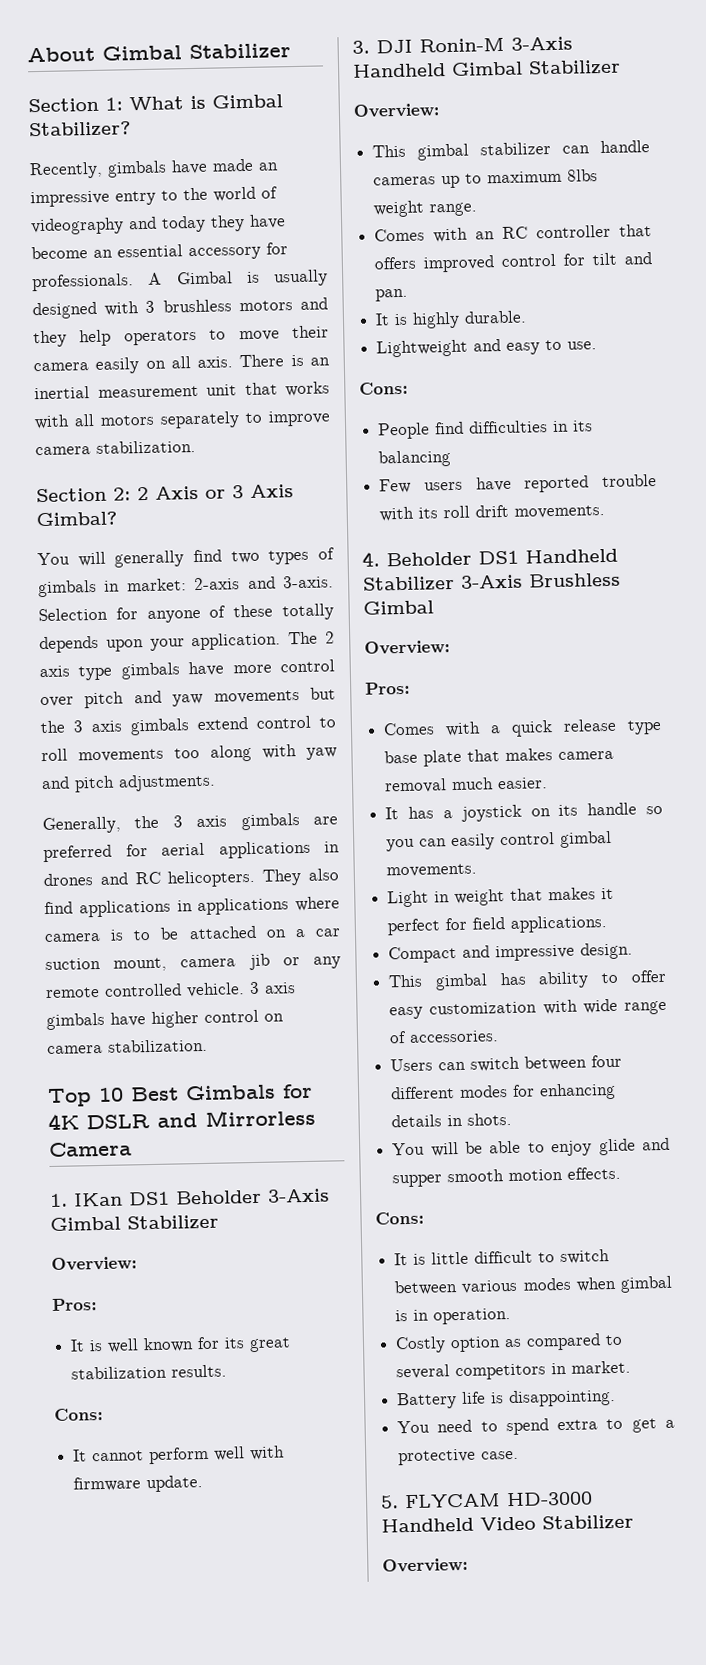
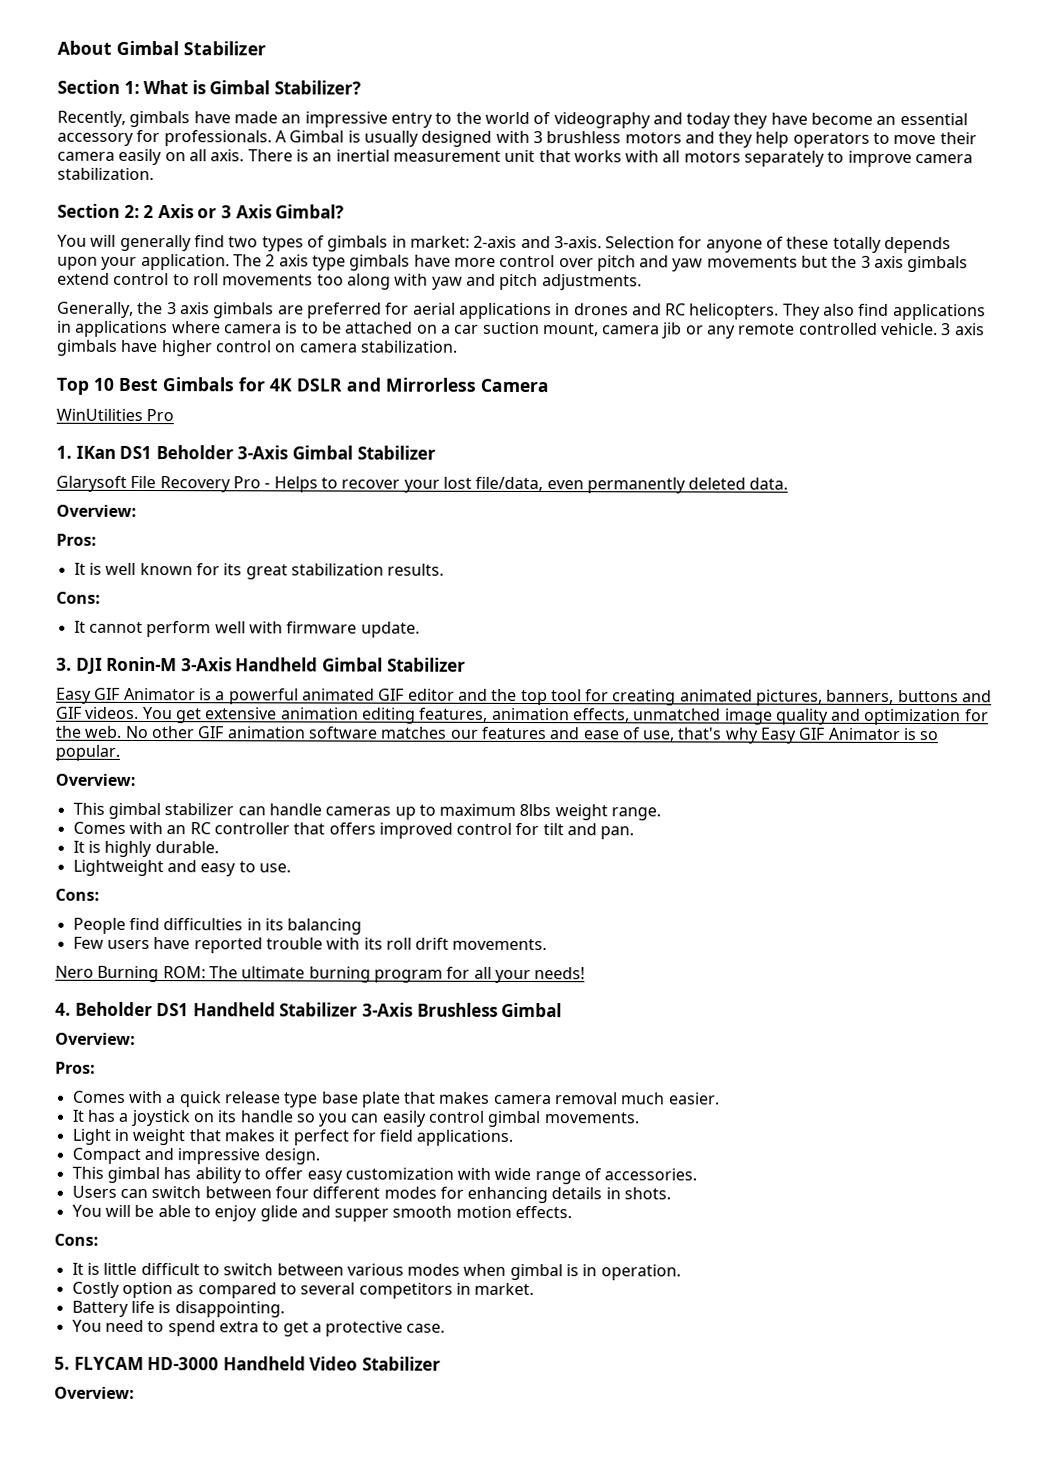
+ WinUtilities Pro
+ Glarysoft File Recovery Pro - Helps to recover your lost file/data, even permanently deleted data.
+ Easy GIF Animator is a powerful animated GIF editor and the top tool for creating animated pictures, banners, buttons and GIF videos. You get extensive animation editing features, animation effects, unmatched image quality and optimization for the web. No other GIF animation software matches our features and ease of use, that's why Easy GIF Animator is so popular.
+ Nero Burning ROM: The ultimate burning program for all your needs!

